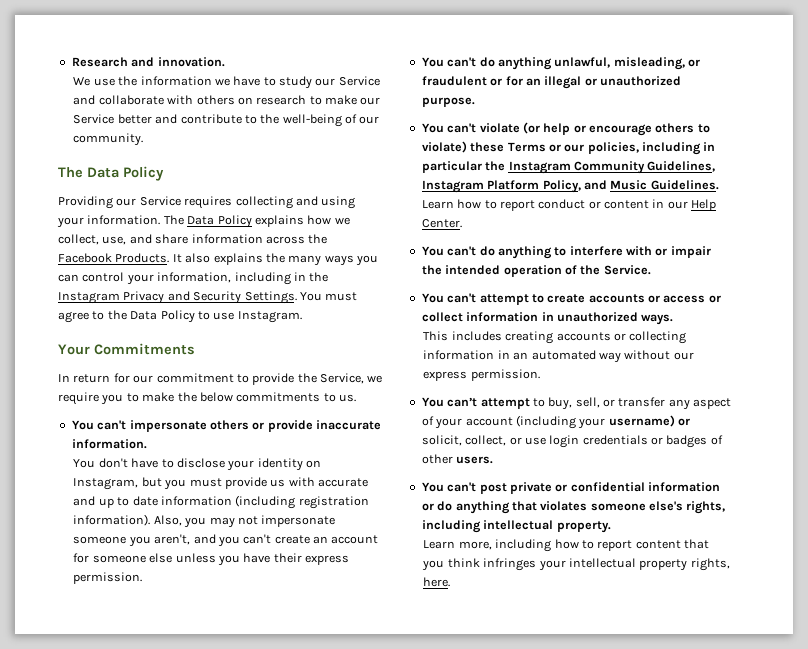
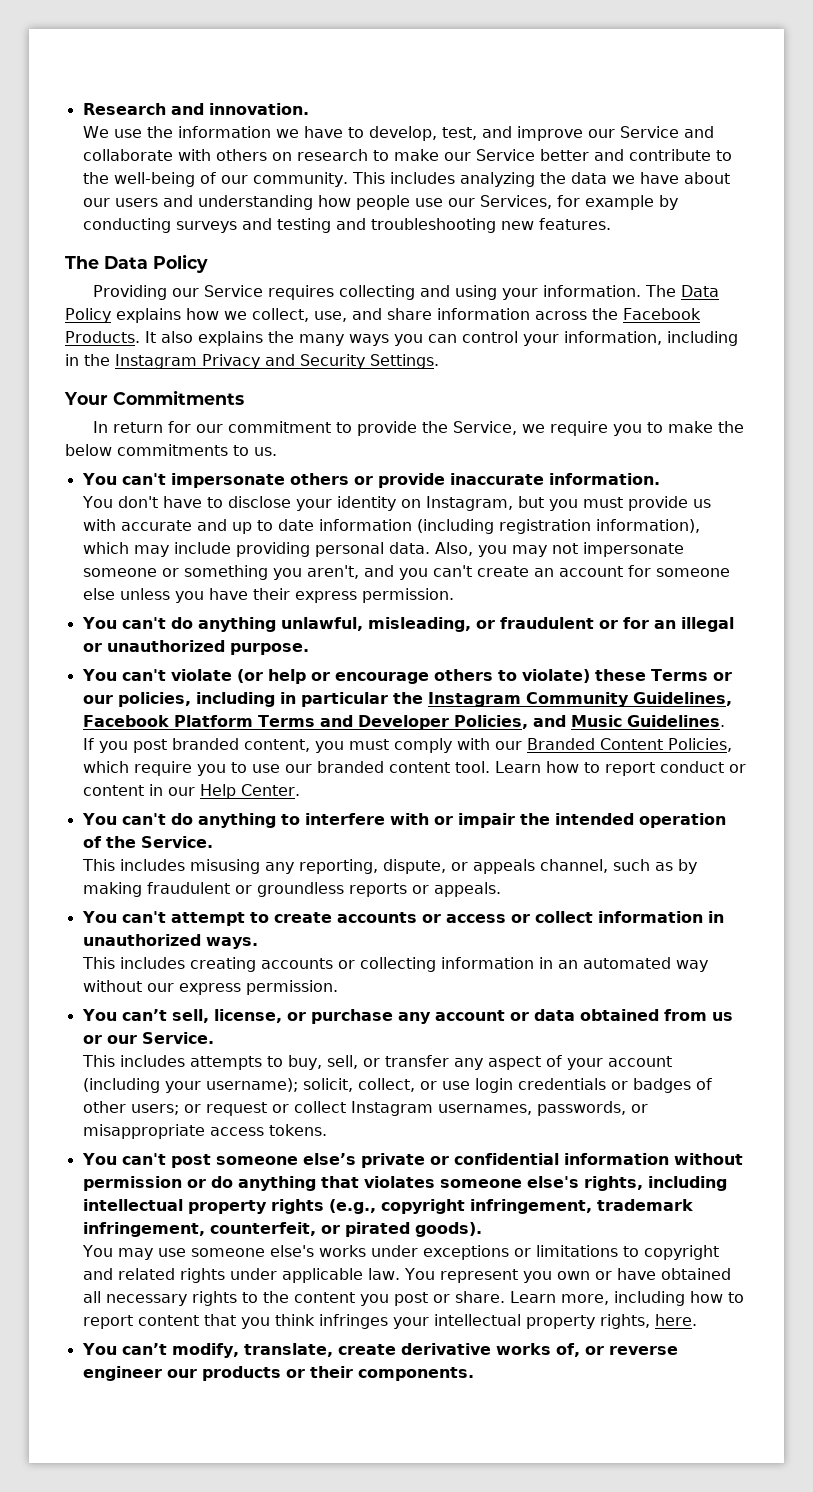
- We use the information we have to study our Service and collaborate with others on research to make our Service better and contribute to the well-being of our community.
+ We use the information we have to develop, test, and improve our Service and collaborate with others on research to make our Service better and contribute to the well-being of our community. This includes analyzing the data we have about our users and understanding how people use our Services, for example by conducting surveys and testing and troubleshooting new features.
- You must agree to the Data Policy to use Instagram.
- You don't have to disclose your identity on Instagram, but you must provide us with accurate and up to date information (including registration information).
+ You don't have to disclose your identity on Instagram, but you must provide us with accurate and up to date information (including registration information), which may include providing personal data.
- Also, you may not impersonate someone you aren't, and you can't create an account for someone else unless you have their express permission.
+ Also, you may not impersonate someone or something you aren't, and you can't create an account for someone else unless you have their express permission.
- You can't violate (or help or encourage others to violate) these Terms or our policies, including in particular the Instagram Community Guidelines, Instagram Platform Policy, and Music Guidelines.
+ You can't violate (or help or encourage others to violate) these Terms or our policies, including in particular the Instagram Community Guidelines, Facebook Platform Terms and Developer Policies, and Music Guidelines.
+ If you post branded content, you must comply with our Branded Content Policies, which require you to use our branded content tool.
+ This includes misusing any reporting, dispute, or appeals channel, such as by making fraudulent or groundless reports or appeals.
- You can’t attempt to buy, sell, or transfer any aspect of your account (including your username) or solicit, collect, or use login credentials or badges of other users.
+ You can’t sell, license, or purchase any account or data obtained from us or our Service.
+ This includes attempts to buy, sell, or transfer any aspect of your account (including your username); solicit, collect, or use login credentials or badges of other users; or request or collect Instagram usernames, passwords, or misappropriate access tokens.
- You can't post private or confidential information or do anything that violates someone else's rights, including intellectual property.
- Learn more, including how to report content that you think infringes your intellectual property rights, here.
+ You can't post someone else’s private or confidential information without permission or do anything that violates someone else's rights, including intellectual property rights (e.g., copyright infringement, trademark infringement, counterfeit, or pirated goods).
+ You may use someone else's works under exceptions or limitations to copyright and related rights under applicable law. You represent you own or have obtained all necessary rights to the content you post or share. Learn more, including how to report content that you think infringes your intellectual property rights, here.
+ You can’t modify, translate, create derivative works of, or reverse engineer our products or their components.

